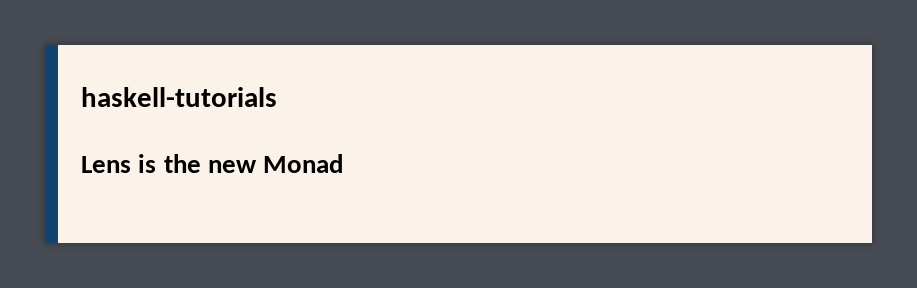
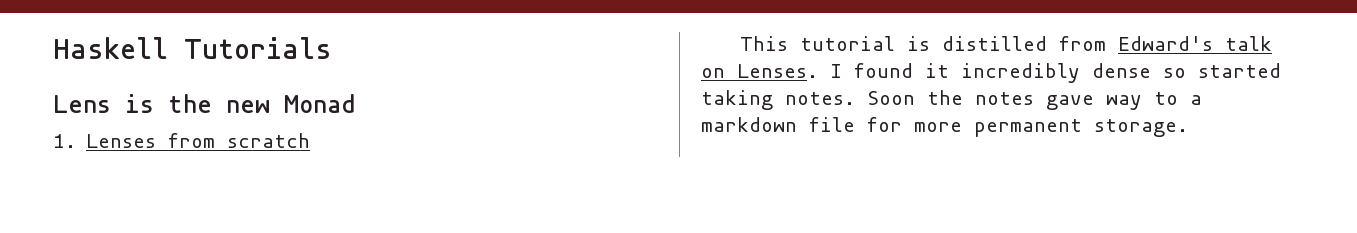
- haskell-tutorials
+ Haskell Tutorials
+ 1. Lenses from scratch
+ This tutorial is distilled from Edward's talk on Lenses. I found it incredibly dense so started taking notes. Soon the notes gave way to a markdown file for more permanent storage.

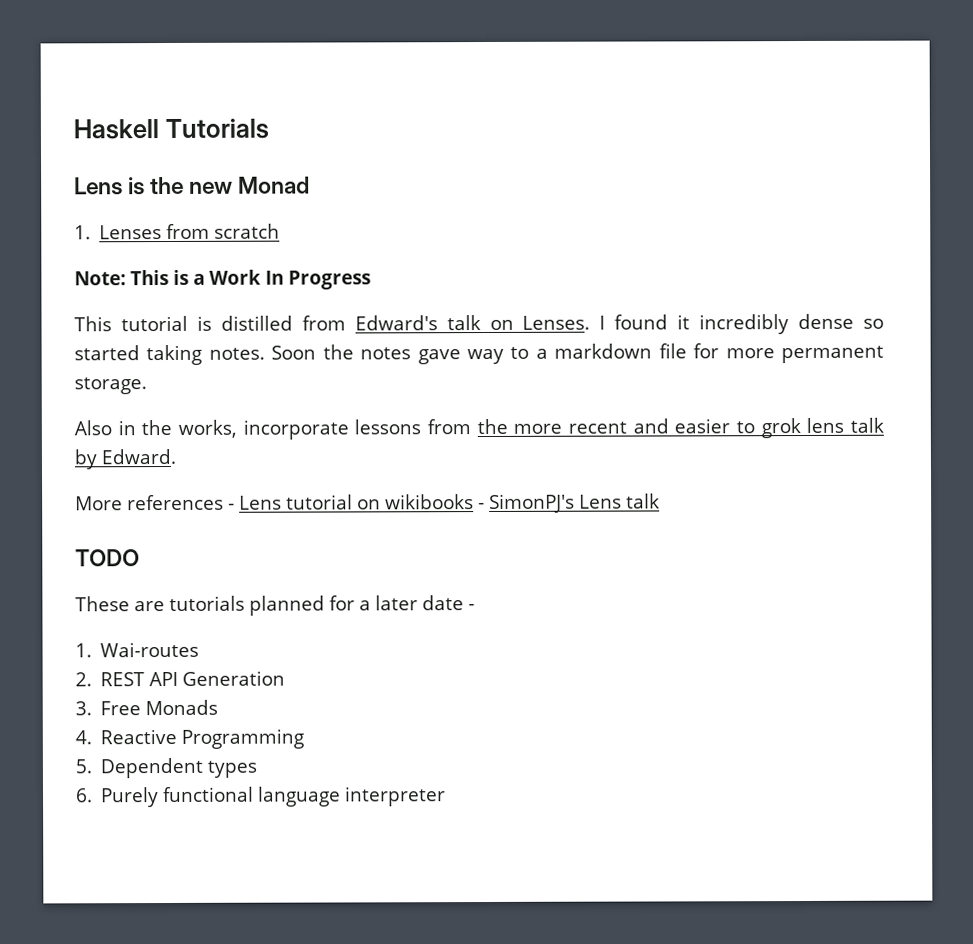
+ Note: This is a Work In Progress
+ Also in the works, incorporate lessons from the more recent and easier to grok lens talk by Edward.
+ More references - Lens tutorial on wikibooks - SimonPJ's Lens talk
+ TODO
+ These are tutorials planned for a later date -
+ 1. Wai-routes
+ 2. REST API Generation
+ 3. Free Monads
+ 4. Reactive Programming
+ 5. Dependent types
+ 6. Purely functional language interpreter

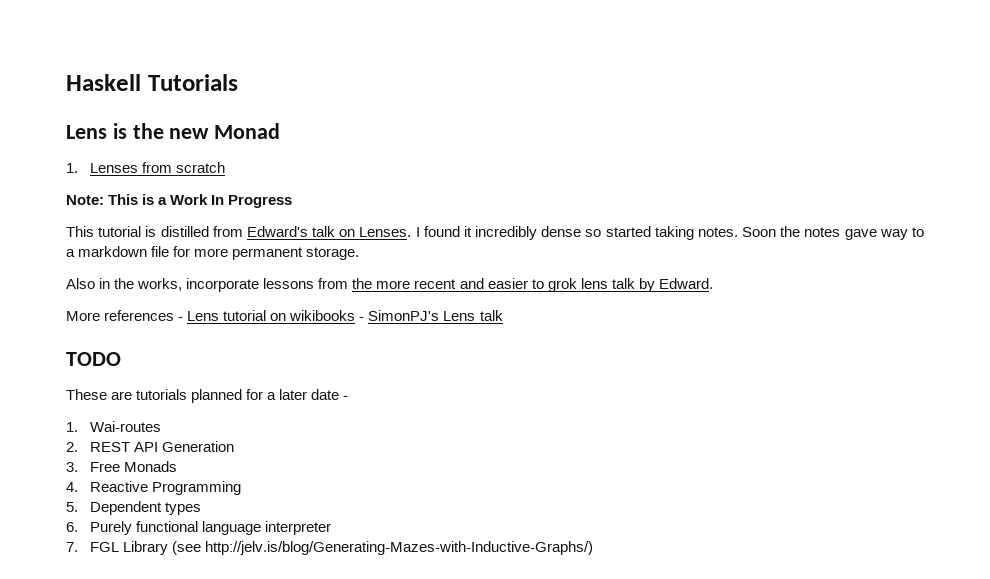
+ 7. FGL Library (see http://jelv.is/blog/Generating-Mazes-with-Inductive-Graphs/)

